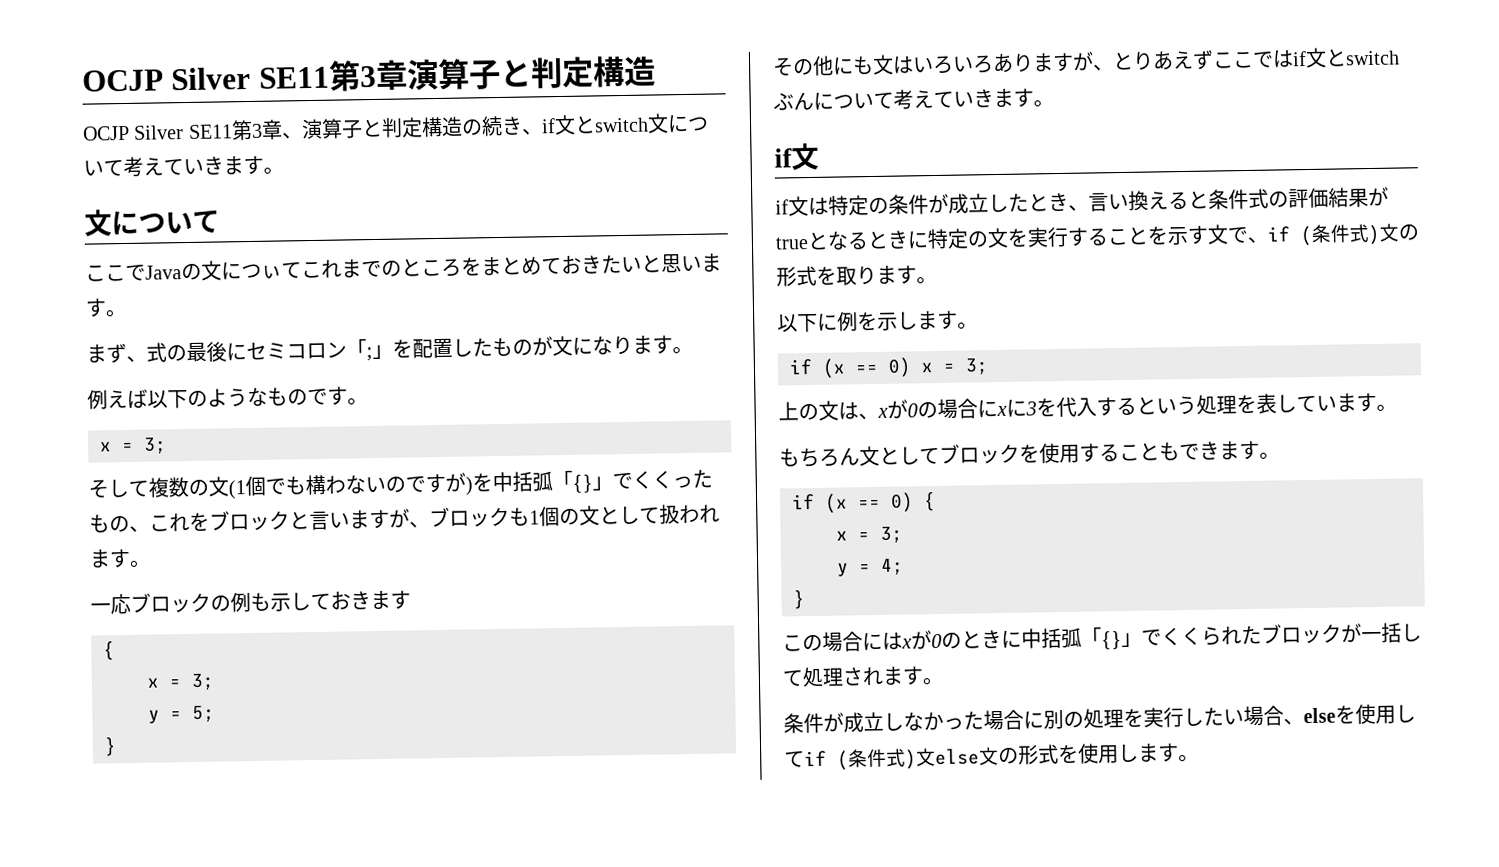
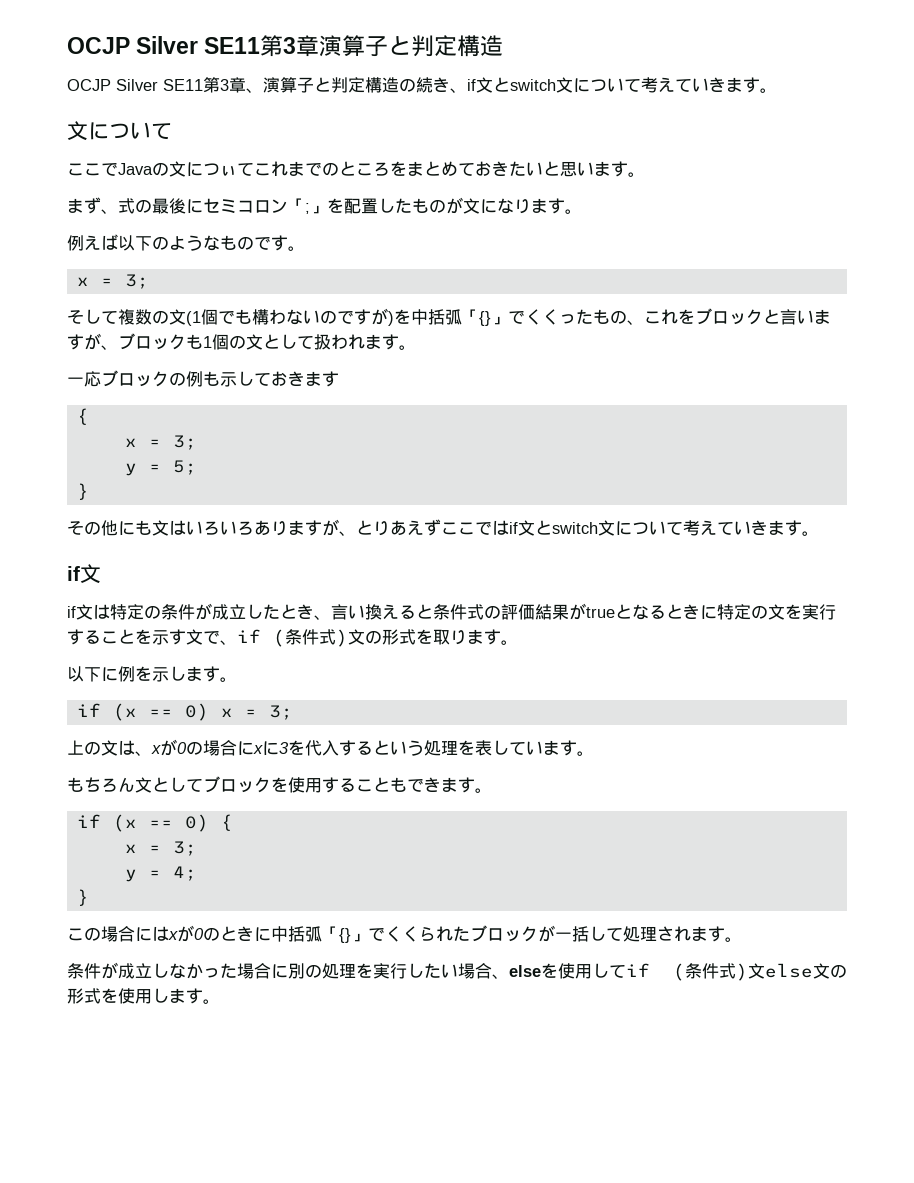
- その他にも文はいろいろありますが、とりあえずここではif文とswitchぶんについて考えていきます。
+ その他にも文はいろいろありますが、とりあえずここではif文とswitch文について考えていきます。

